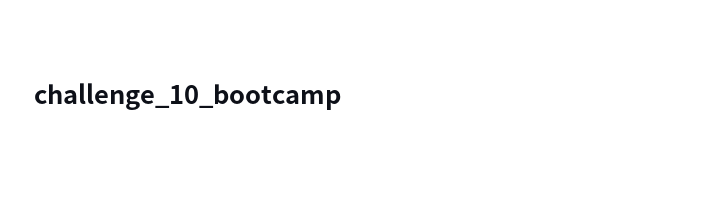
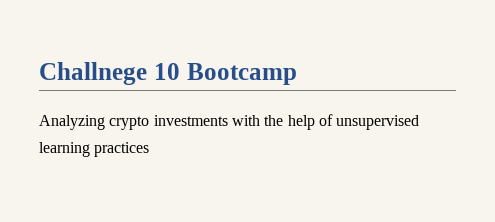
- challenge_10_bootcamp
+ Challnege 10 Bootcamp
+ Analyzing crypto investments with the help of unsupervised learning practices

